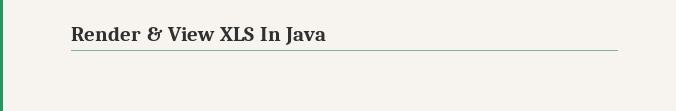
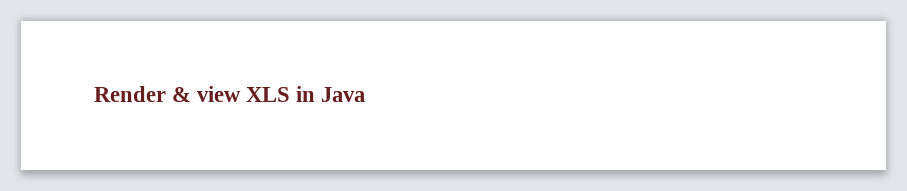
- Render & View XLS In Java
+ Render & view XLS in Java

